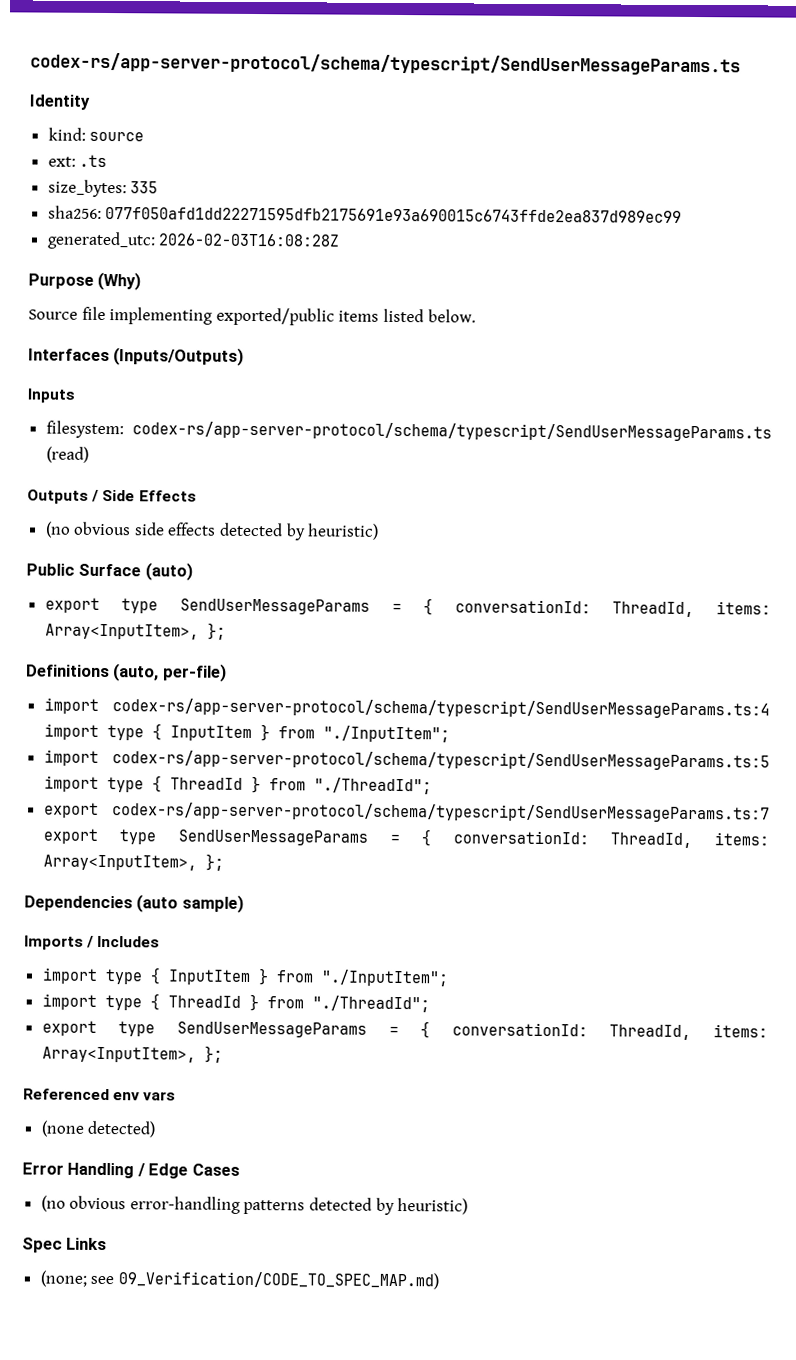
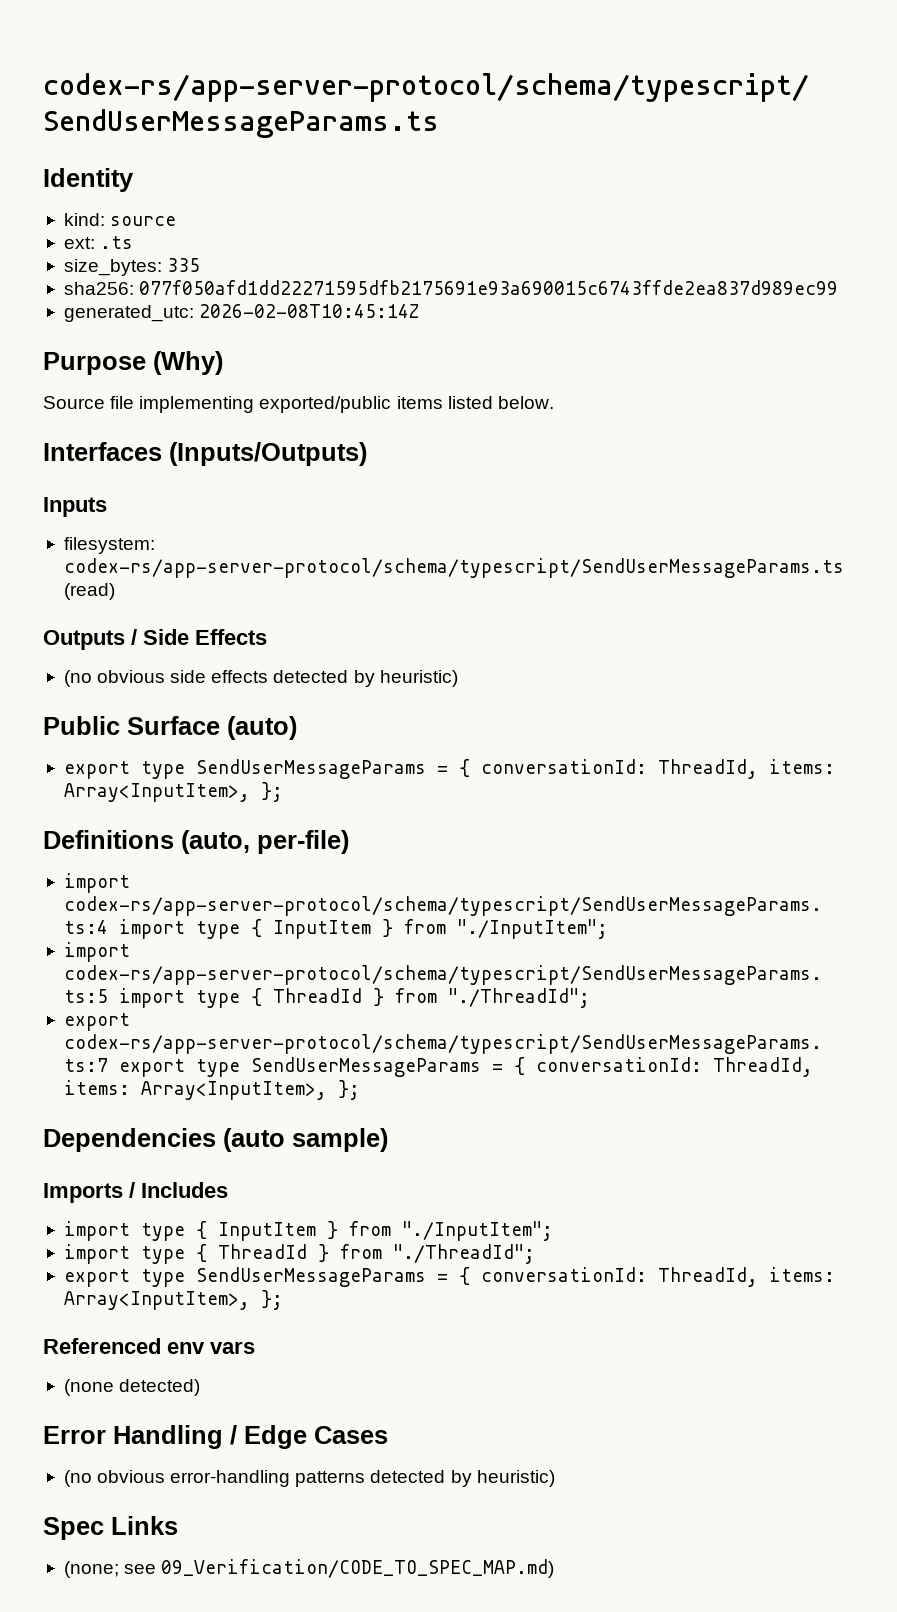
- generated_utc: 2026-02-03T16:08:28Z
+ generated_utc: 2026-02-08T10:45:14Z

